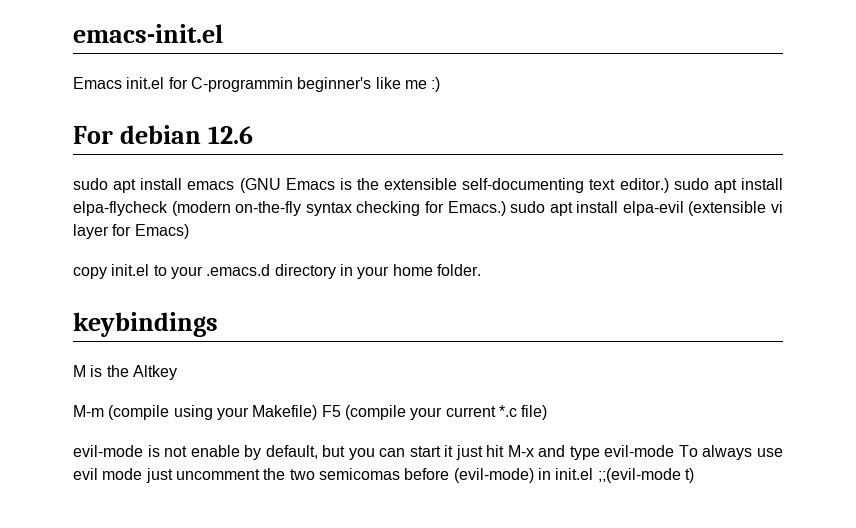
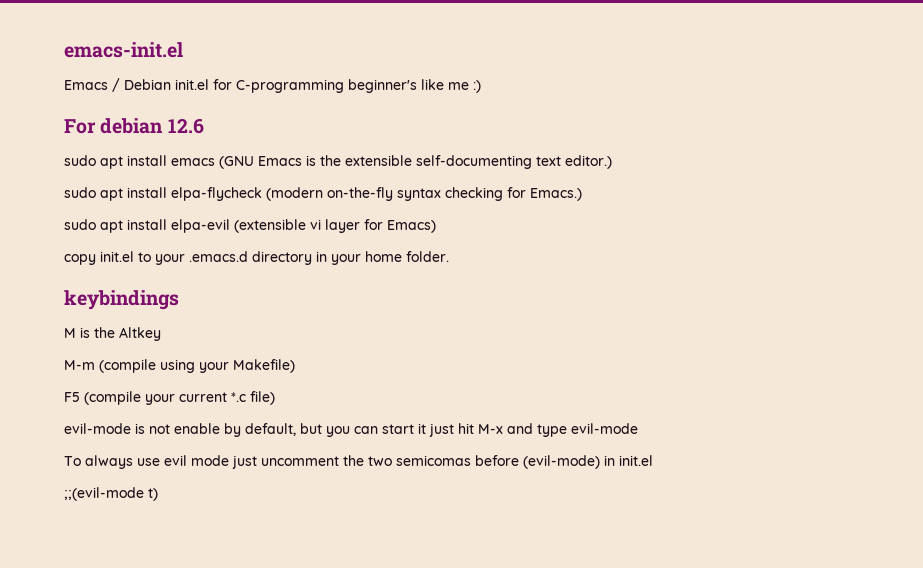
- Emacs init.el for C-programmin beginner's like me :)
+ Emacs / Debian init.el for C-programming beginner's like me :)
- sudo apt install emacs (GNU Emacs is the extensible self-documenting text editor.) sudo apt install elpa-flycheck (modern on-the-fly syntax checking for Emacs.) sudo apt install elpa-evil (extensible vi layer for Emacs)
+ sudo apt install emacs (GNU Emacs is the extensible self-documenting text editor.)
+ sudo apt install elpa-flycheck (modern on-the-fly syntax checking for Emacs.)
+ sudo apt install elpa-evil (extensible vi layer for Emacs)
- M-m (compile using your Makefile) F5 (compile your current *.c file)
+ M-m (compile using your Makefile)
+ F5 (compile your current *.c file)
- evil-mode is not enable by default, but you can start it just hit M-x and type evil-mode To always use evil mode just uncomment the two semicomas before (evil-mode) in init.el ;;(evil-mode t)
+ evil-mode is not enable by default, but you can start it just hit M-x and type evil-mode
+ To always use evil mode just uncomment the two semicomas before (evil-mode) in init.el
+ ;;(evil-mode t)

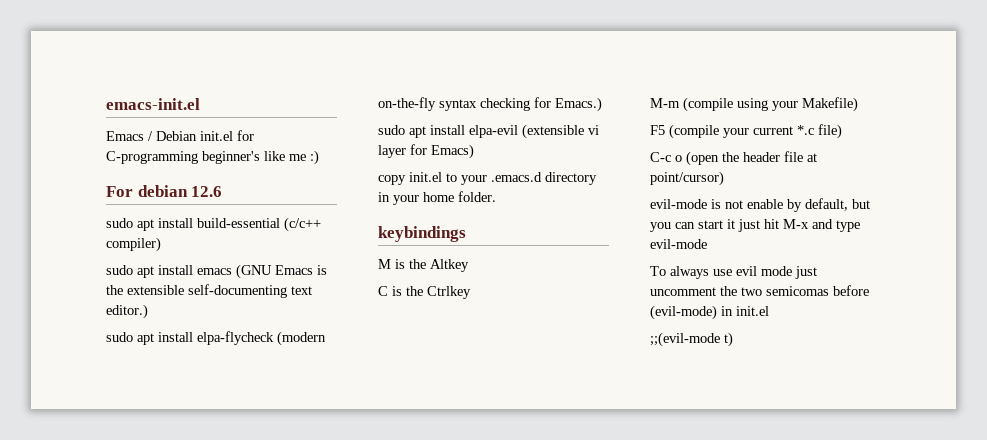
+ sudo apt install build-essential (c/c++ compiler)
+ C is the Ctrlkey
+ C-c o (open the header file at point/cursor)

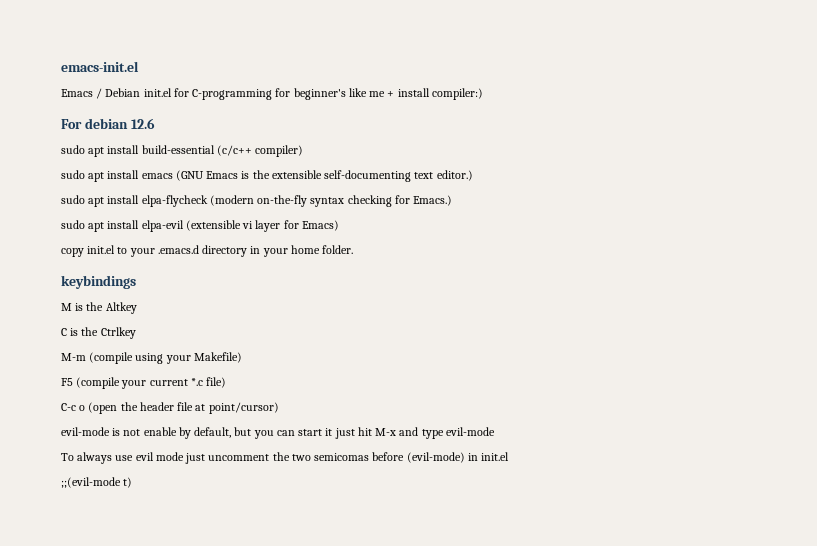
- Emacs / Debian init.el for C-programming beginner's like me :)
+ Emacs / Debian init.el for C-programming for beginner's like me + install compiler:)

